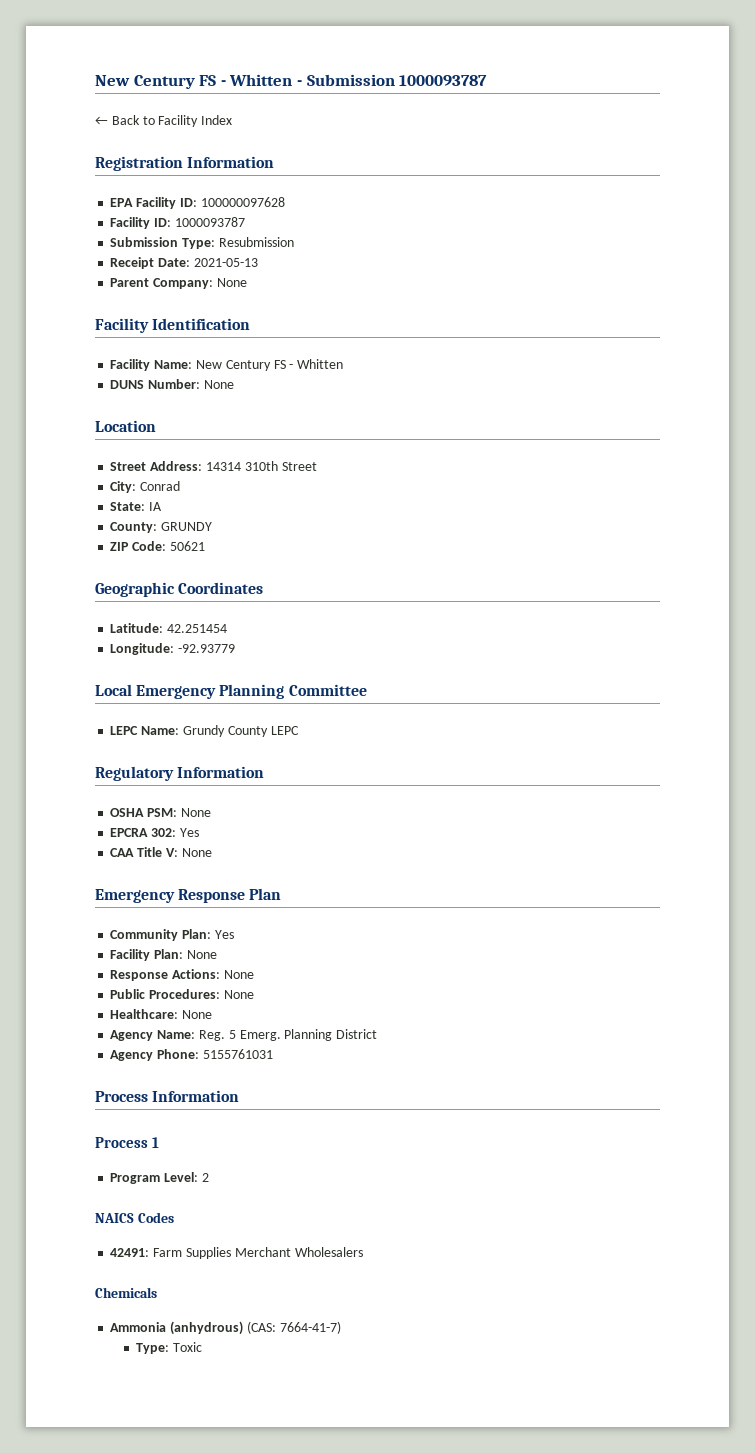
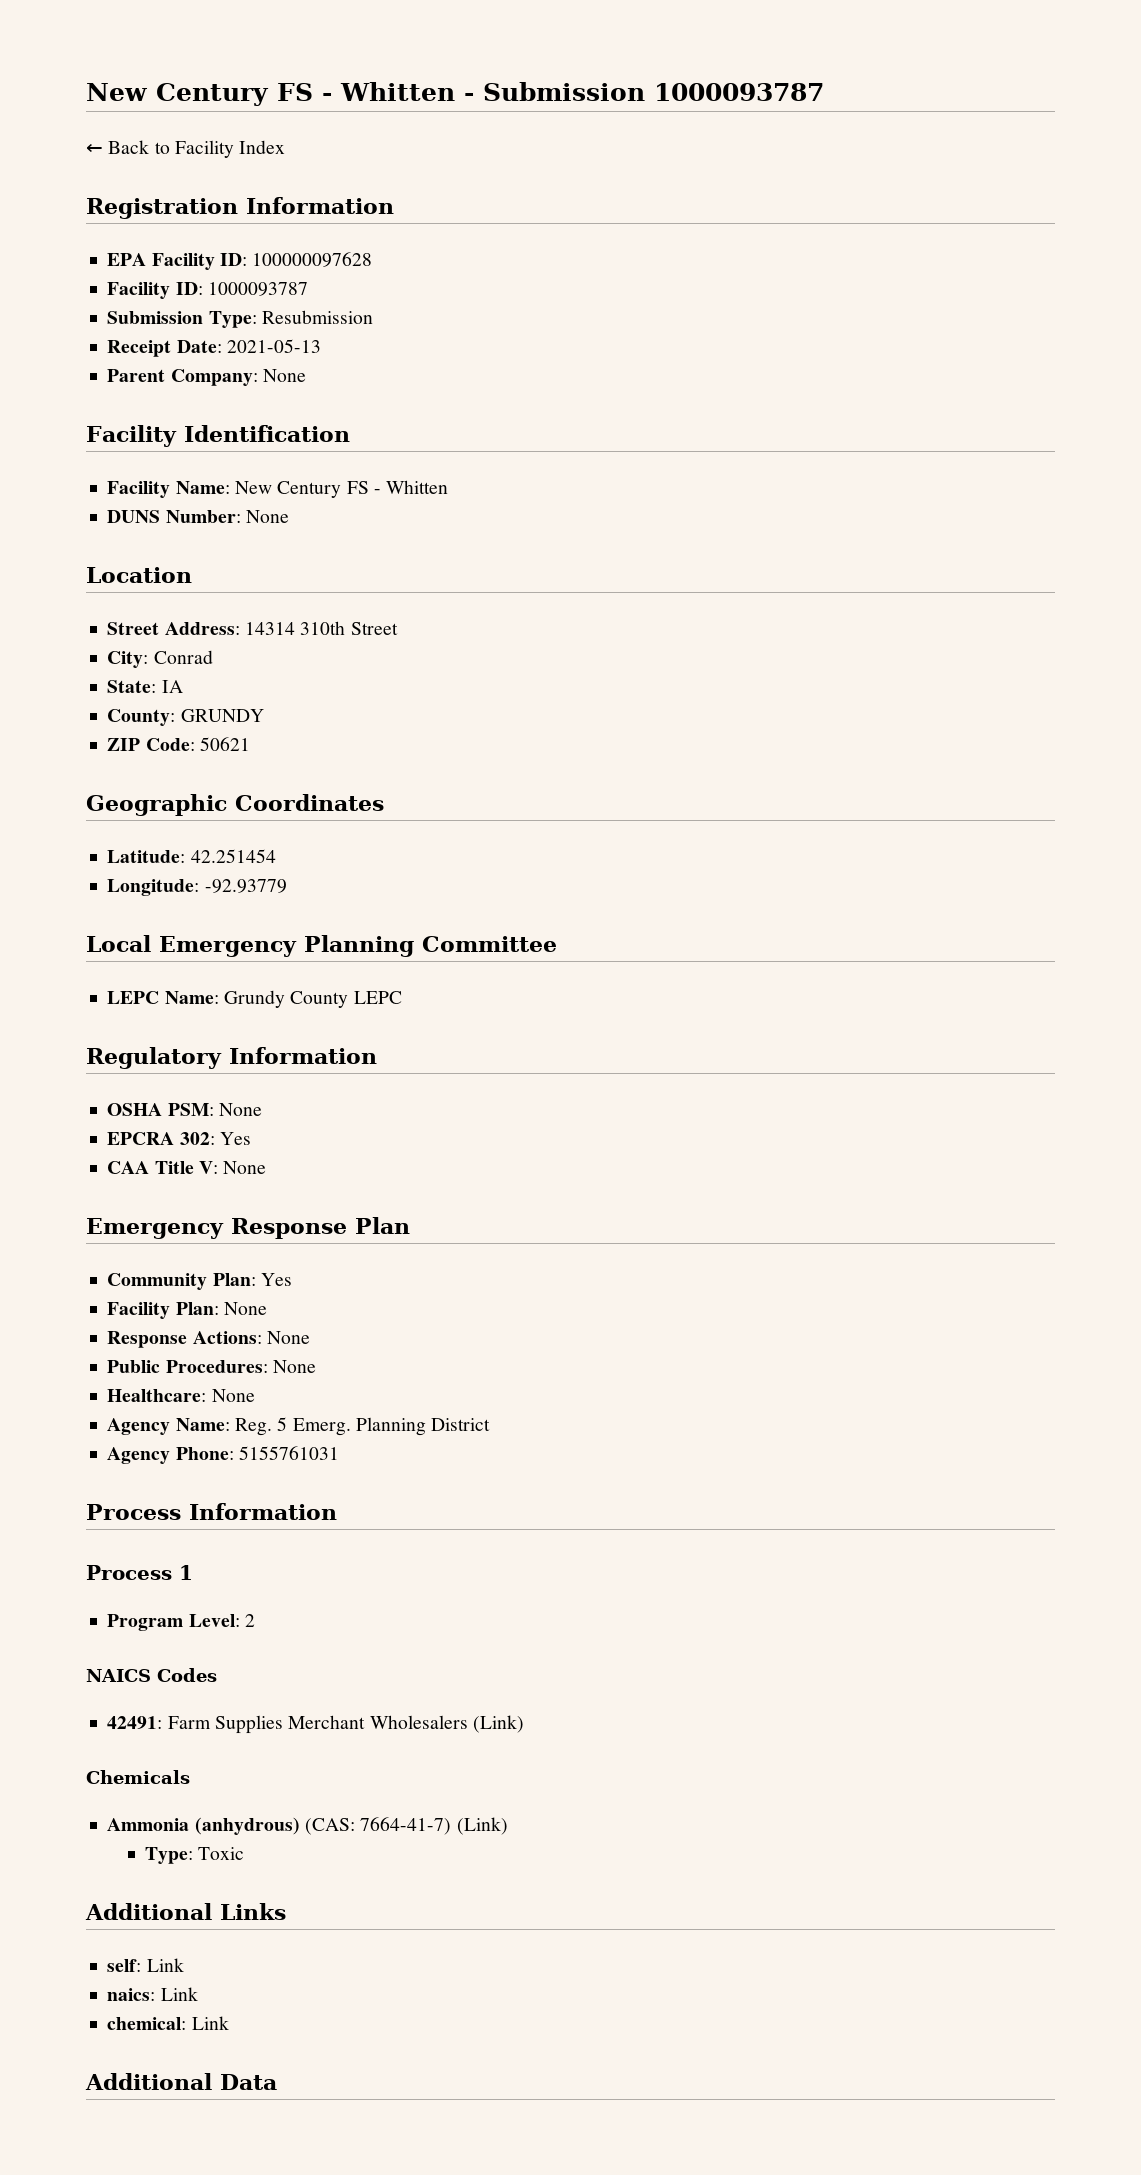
- 42491: Farm Supplies Merchant Wholesalers
+ 42491: Farm Supplies Merchant Wholesalers (Link)
- Ammonia (anhydrous) (CAS: 7664-41-7)
+ Ammonia (anhydrous) (CAS: 7664-41-7) (Link)
+ Additional Links
+ self: Link
+ naics: Link
+ chemical: Link
+ Additional Data

